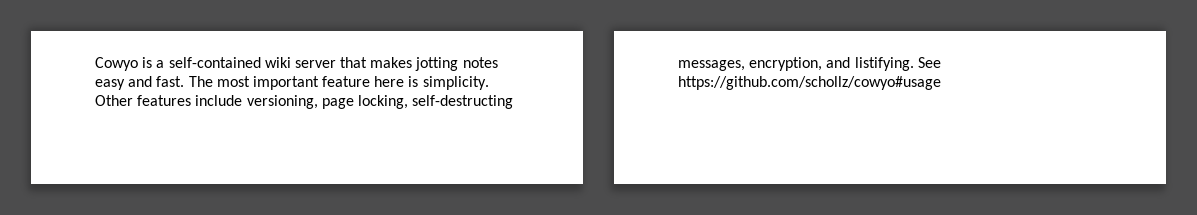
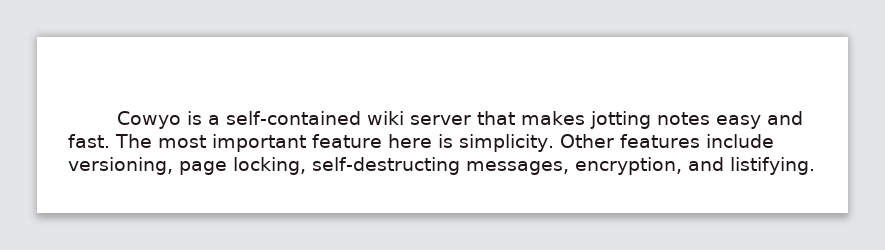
- See https://github.com/schollz/cowyo#usage

